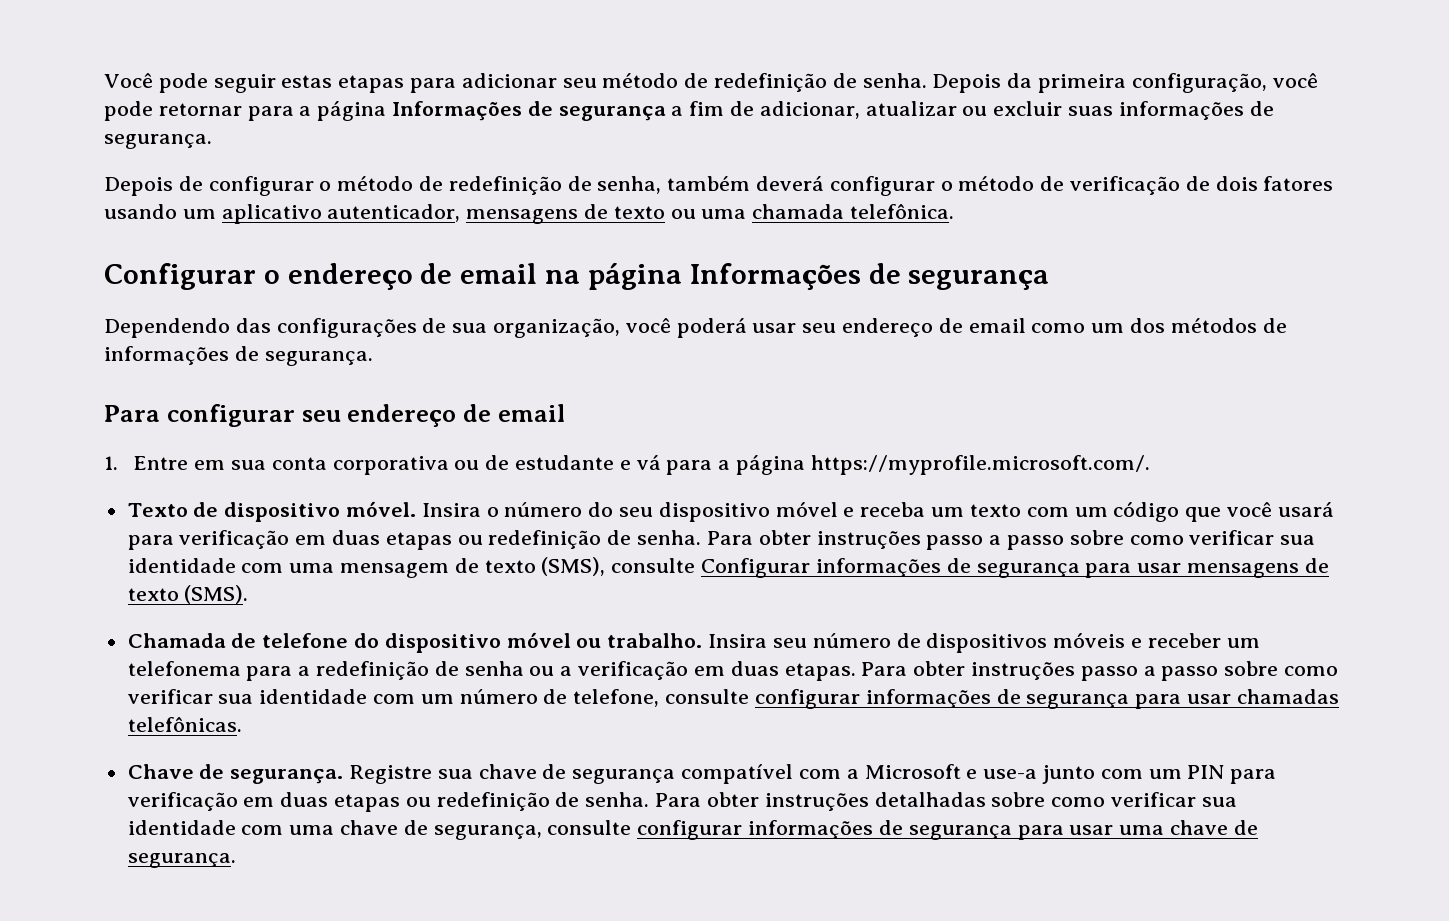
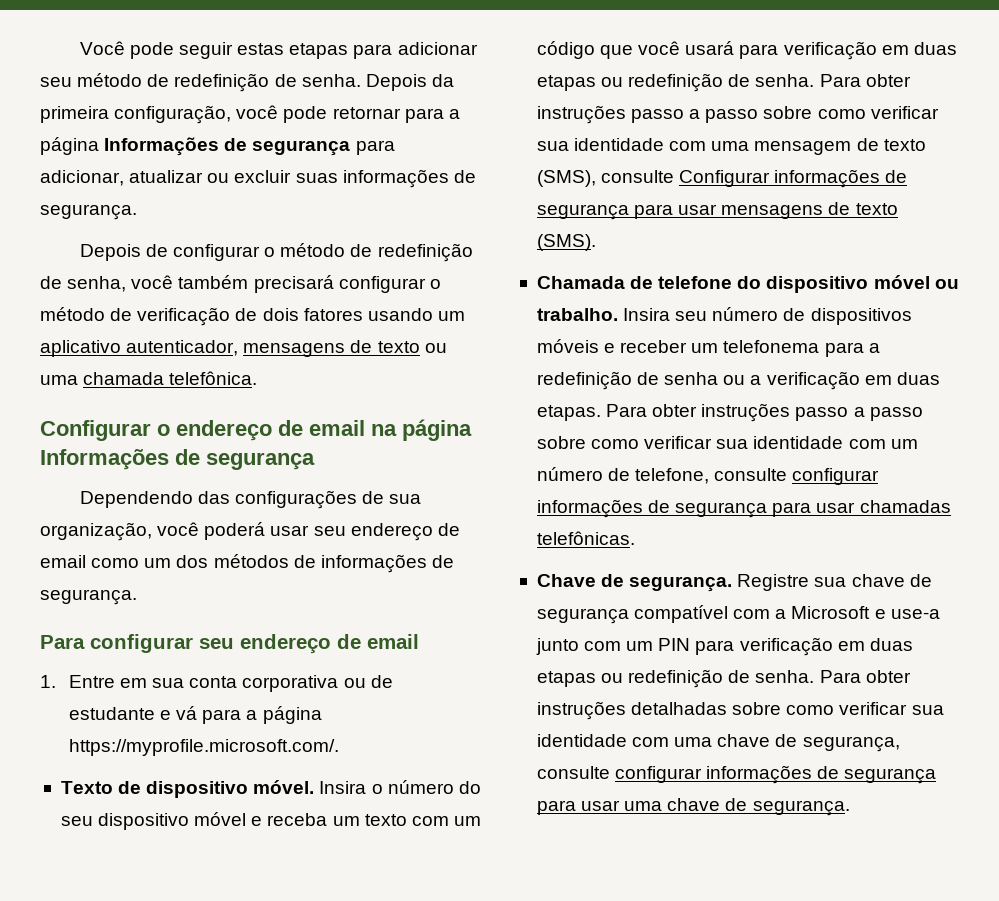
- Depois da primeira configuração, você pode retornar para a página Informações de segurança a fim de adicionar, atualizar ou excluir suas informações de segurança.
+ Depois da primeira configuração, você pode retornar para a página Informações de segurança para adicionar, atualizar ou excluir suas informações de segurança.
- Depois de configurar o método de redefinição de senha, também deverá configurar o método de verificação de dois fatores usando um aplicativo autenticador, mensagens de texto ou uma chamada telefônica.
+ Depois de configurar o método de redefinição de senha, você também precisará configurar o método de verificação de dois fatores usando um aplicativo autenticador, mensagens de texto ou uma chamada telefônica.

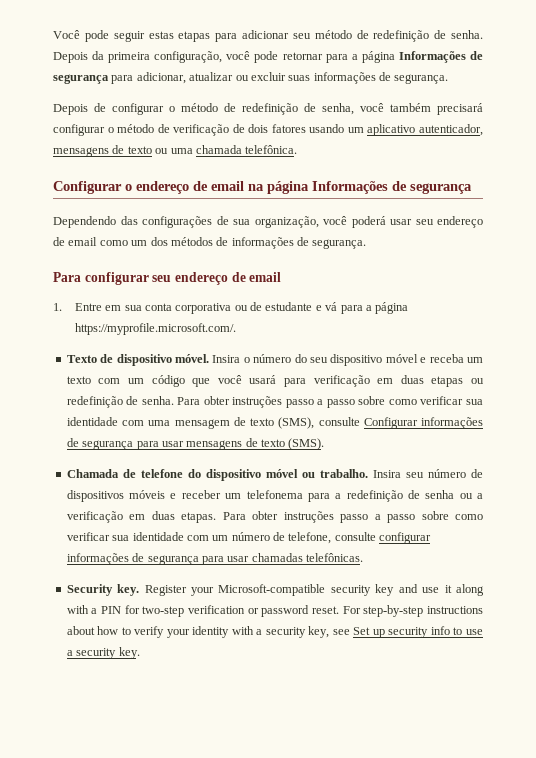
- Chave de segurança. Registre sua chave de segurança compatível com a Microsoft e use-a junto com um PIN para verificação em duas etapas ou redefinição de senha. Para obter instruções detalhadas sobre como verificar sua identidade com uma chave de segurança, consulte configurar informações de segurança para usar uma chave de segurança.
+ Security key. Register your Microsoft-compatible security key and use it along with a PIN for two-step verification or password reset. For step-by-step instructions about how to verify your identity with a security key, see Set up security info to use a security key.

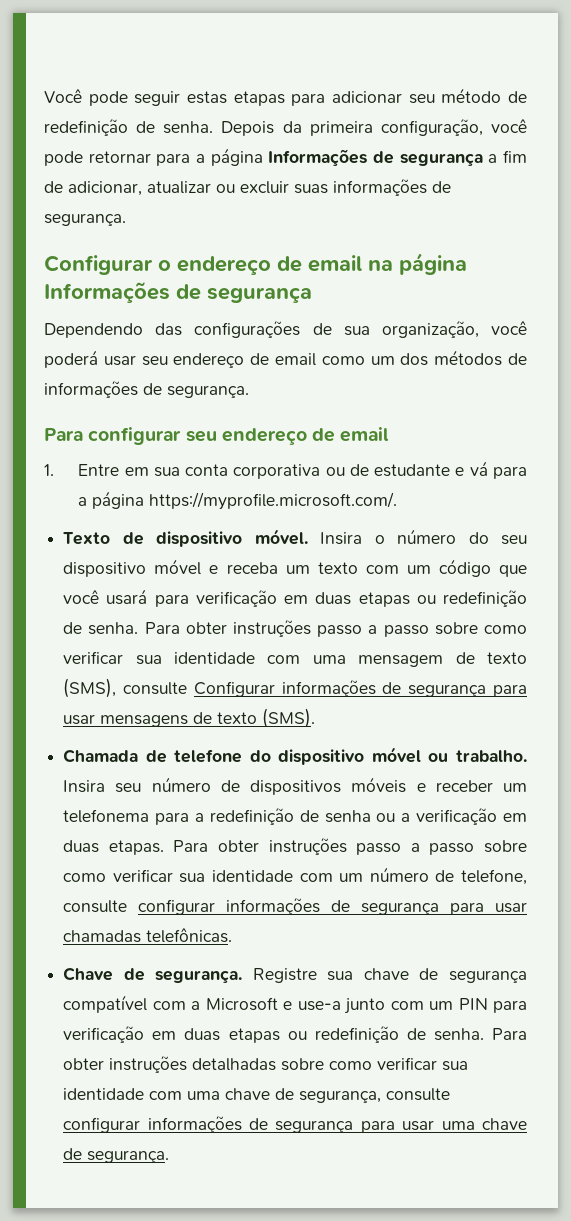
- Depois da primeira configuração, você pode retornar para a página Informações de segurança para adicionar, atualizar ou excluir suas informações de segurança.
+ Depois da primeira configuração, você pode retornar para a página Informações de segurança a fim de adicionar, atualizar ou excluir suas informações de segurança.
- Depois de configurar o método de redefinição de senha, você também precisará configurar o método de verificação de dois fatores usando um aplicativo autenticador, mensagens de texto ou uma chamada telefônica.
- Security key. Register your Microsoft-compatible security key and use it along with a PIN for two-step verification or password reset. For step-by-step instructions about how to verify your identity with a security key, see Set up security info to use a security key.
+ Chave de segurança. Registre sua chave de segurança compatível com a Microsoft e use-a junto com um PIN para verificação em duas etapas ou redefinição de senha. Para obter instruções detalhadas sobre como verificar sua identidade com uma chave de segurança, consulte configurar informações de segurança para usar uma chave de segurança.

